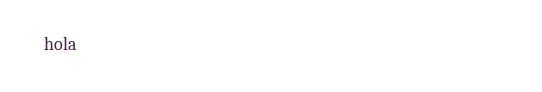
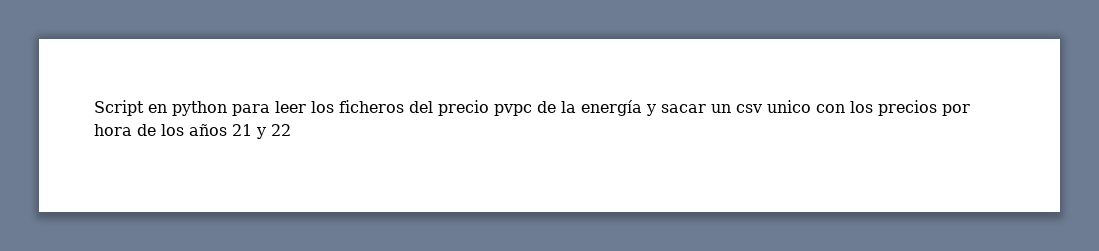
- hola
+ Script en python para leer los ficheros del precio pvpc de la energía y sacar un csv unico con los precios por hora de los años 21 y 22

